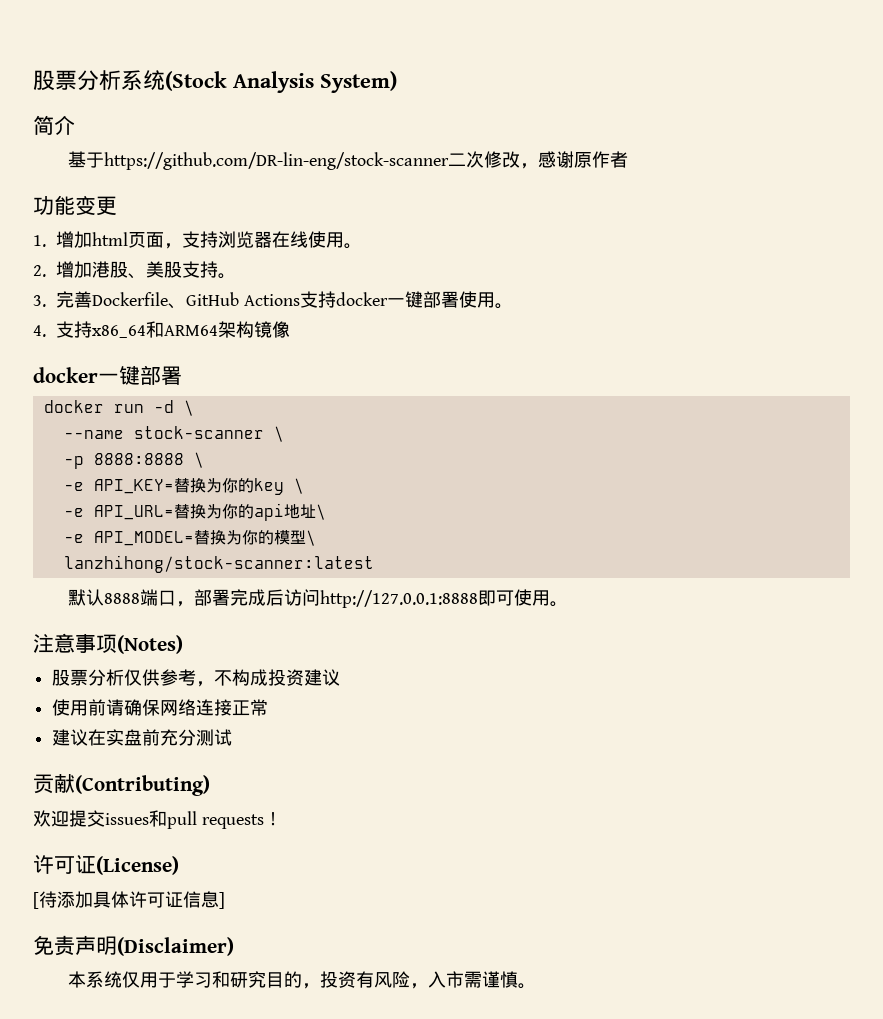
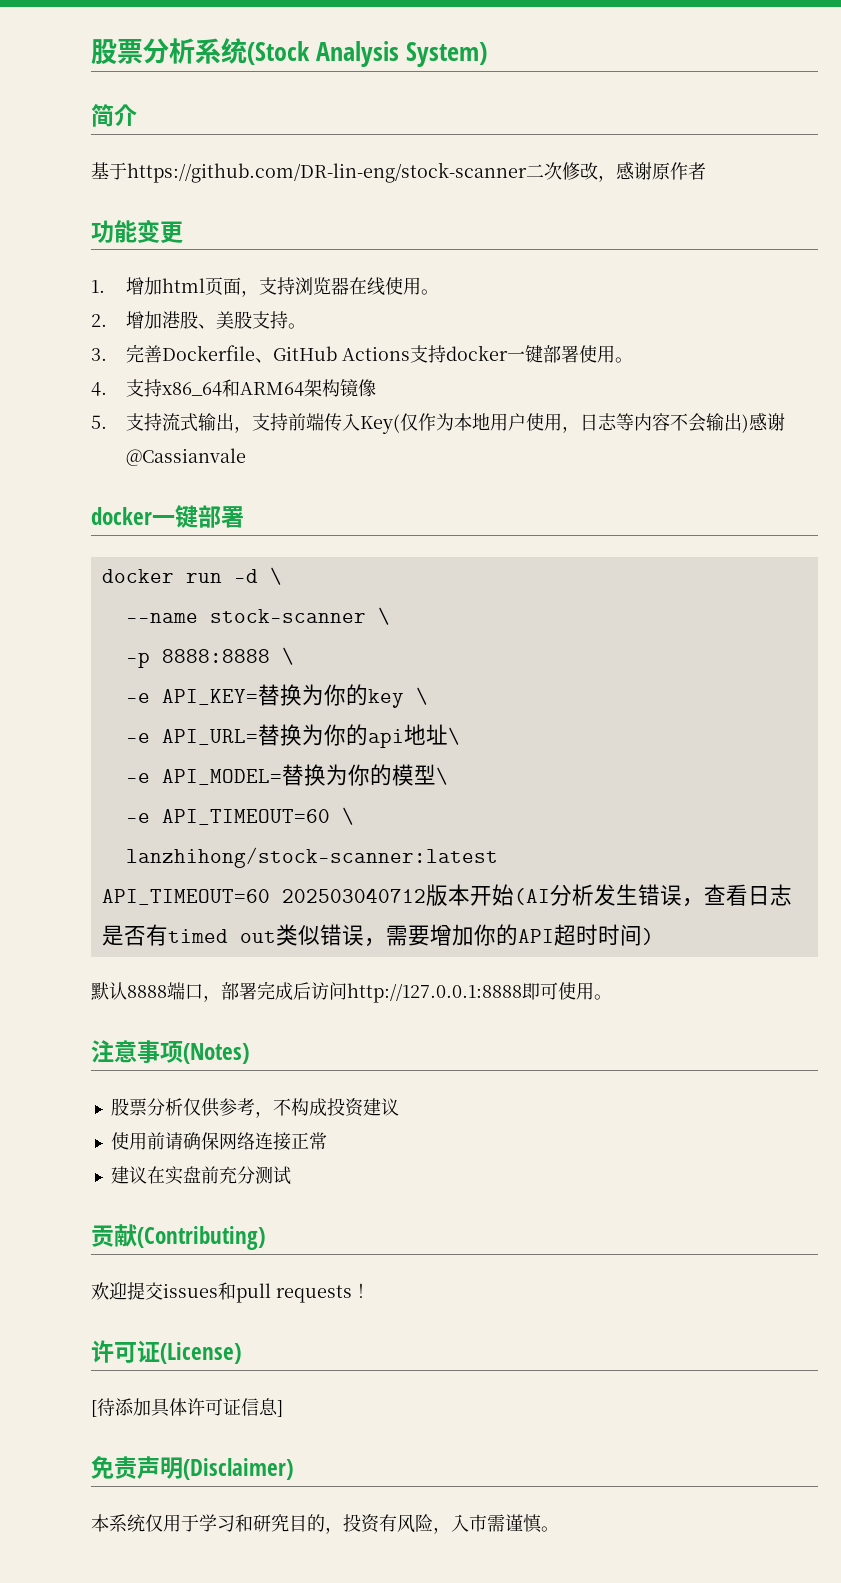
+ 5.支持流式输出，支持前端传入Key(仅作为本地用户使用，日志等内容不会输出)感谢@Cassianvale
+ -e API_TIMEOUT=60 \
  lanzhihong/stock-scanner:latest
+ API_TIMEOUT=60 202503040712版本开始(AI分析发生错误，查看日志是否有timed out类似错误，需要增加你的API超时时间)

